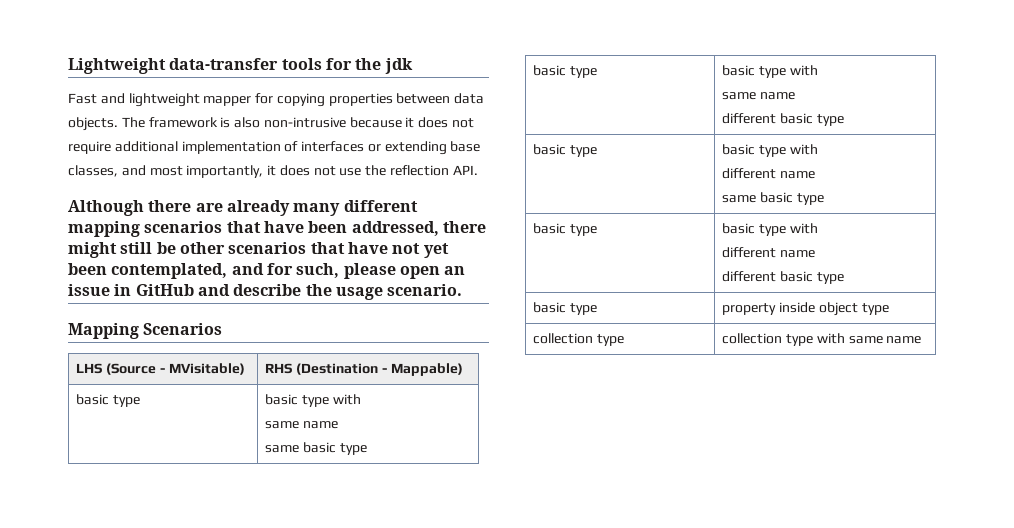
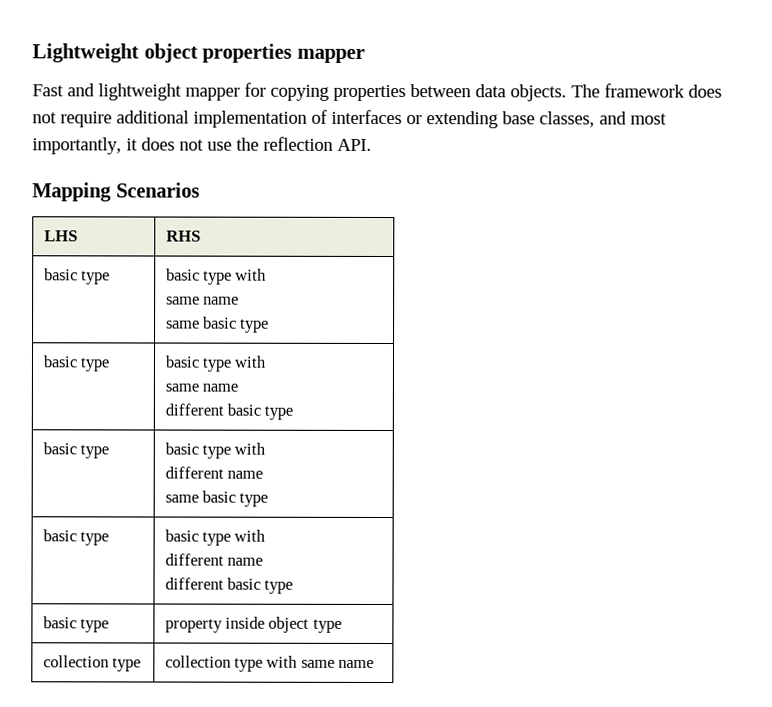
- Lightweight data-transfer tools for the jdk
+ Lightweight object properties mapper
- The framework is also non-intrusive because it does not require additional implementation of interfaces or extending base classes, and most importantly, it does not use the reflection API.
+ The framework does not require additional implementation of interfaces or extending base classes, and most importantly, it does not use the reflection API.
- Although there are already many different mapping scenarios that have been addressed, there might still be other scenarios that have not yet been contemplated, and for such, please open an issue in GitHub and describe the usage scenario.
  Mapping Scenarios
- LHS (Source - MVisitable) | RHS (Destination - Mappable)
+ LHS | RHS

